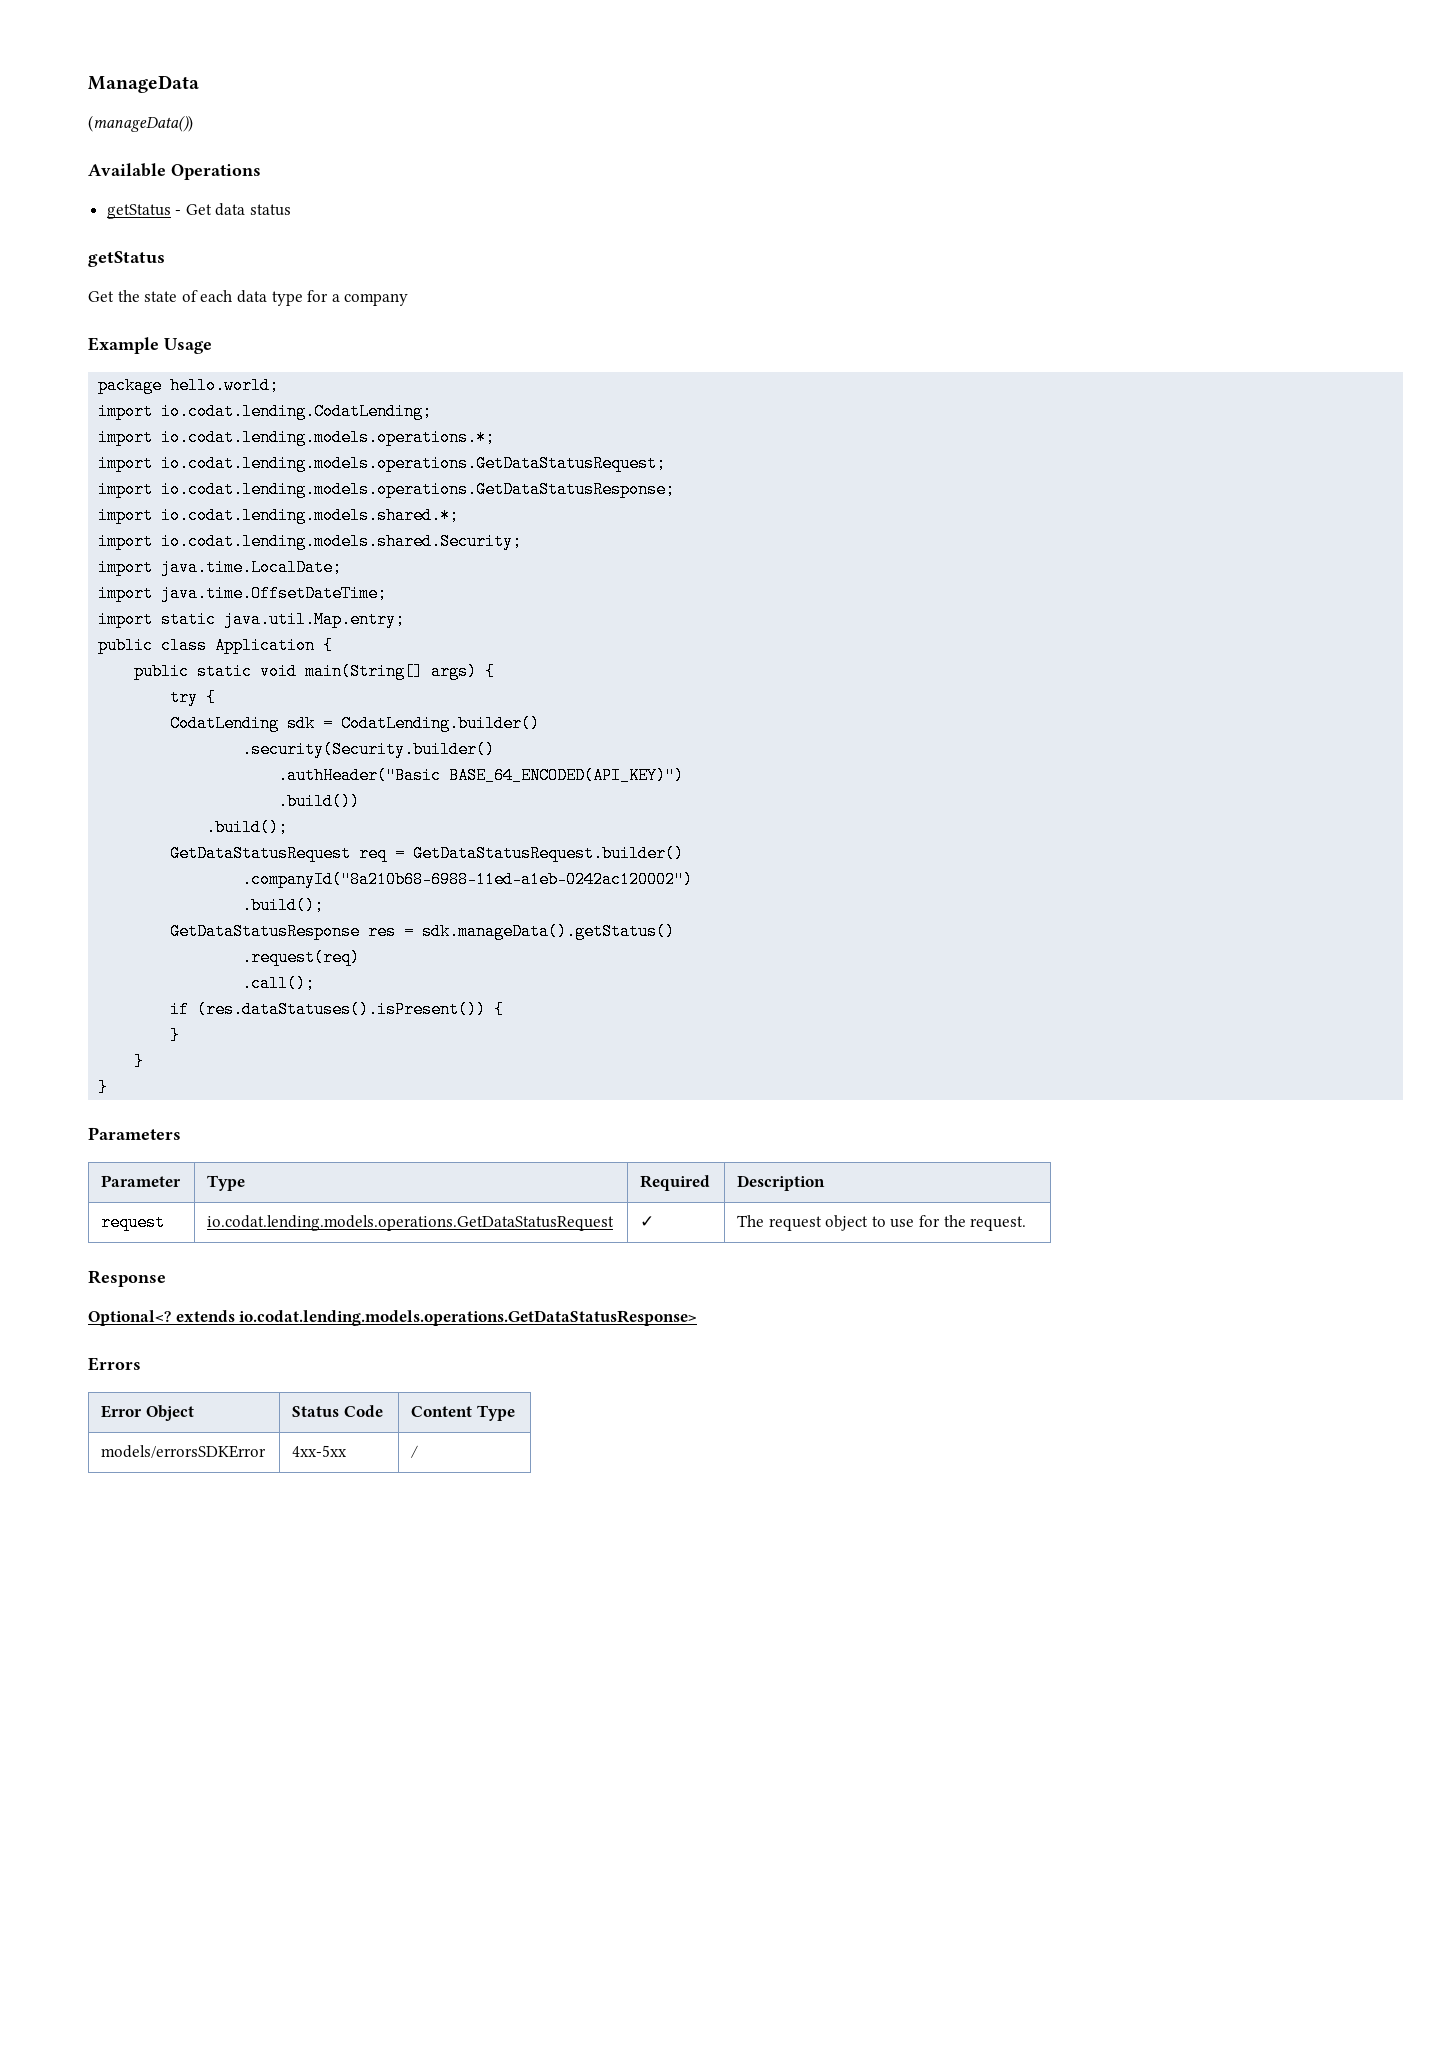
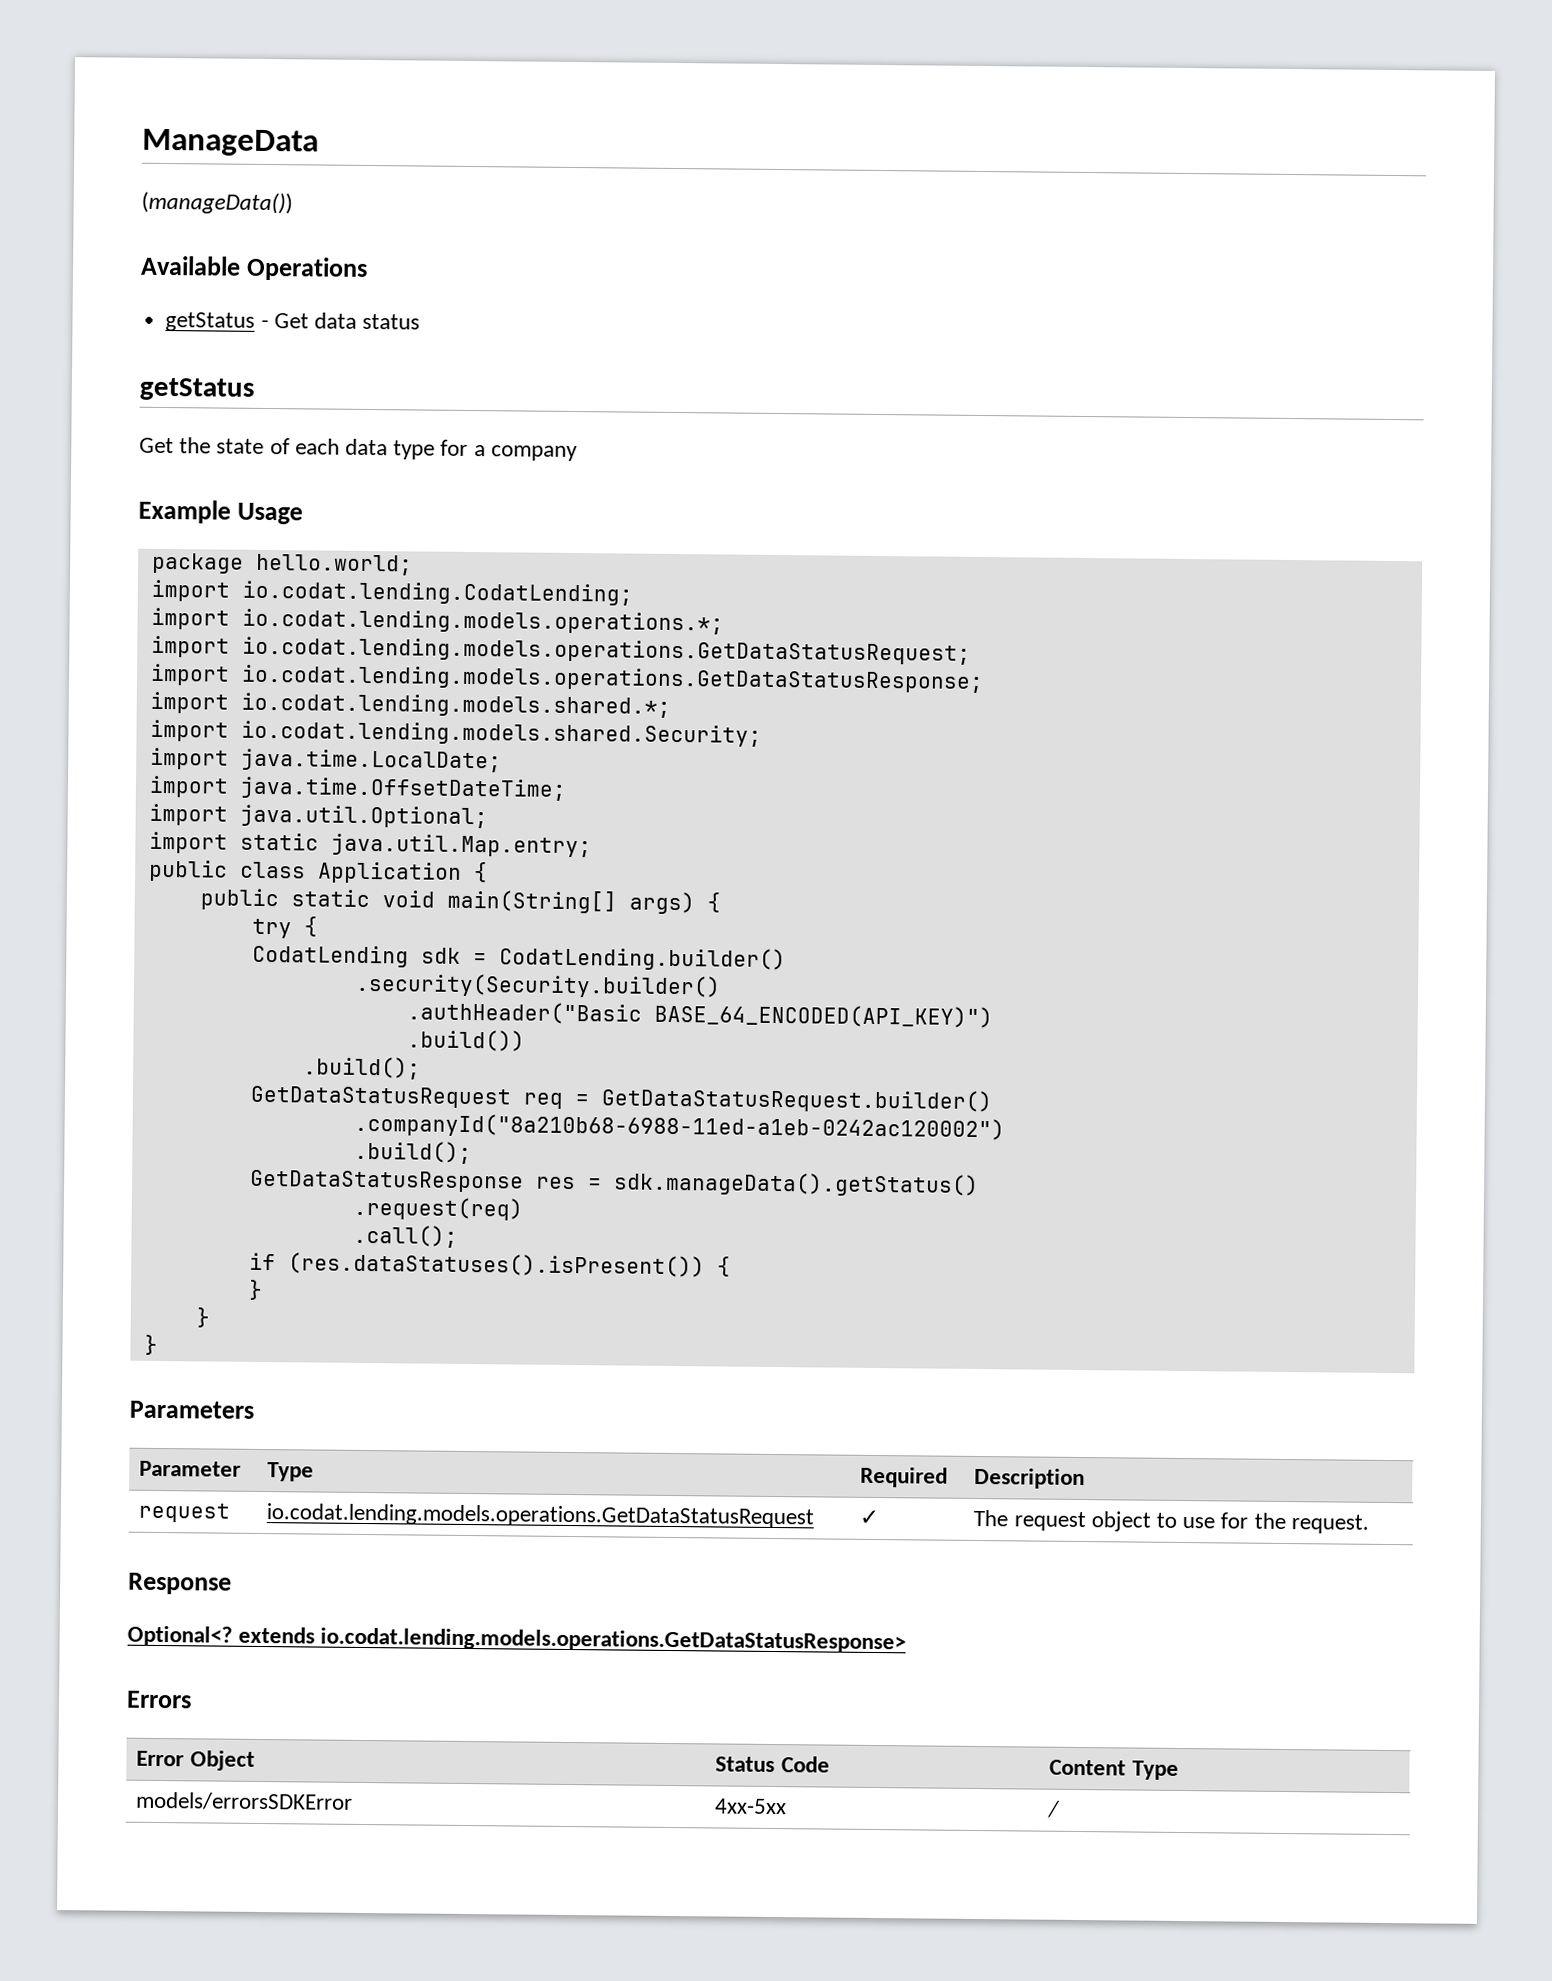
+ import java.util.Optional;

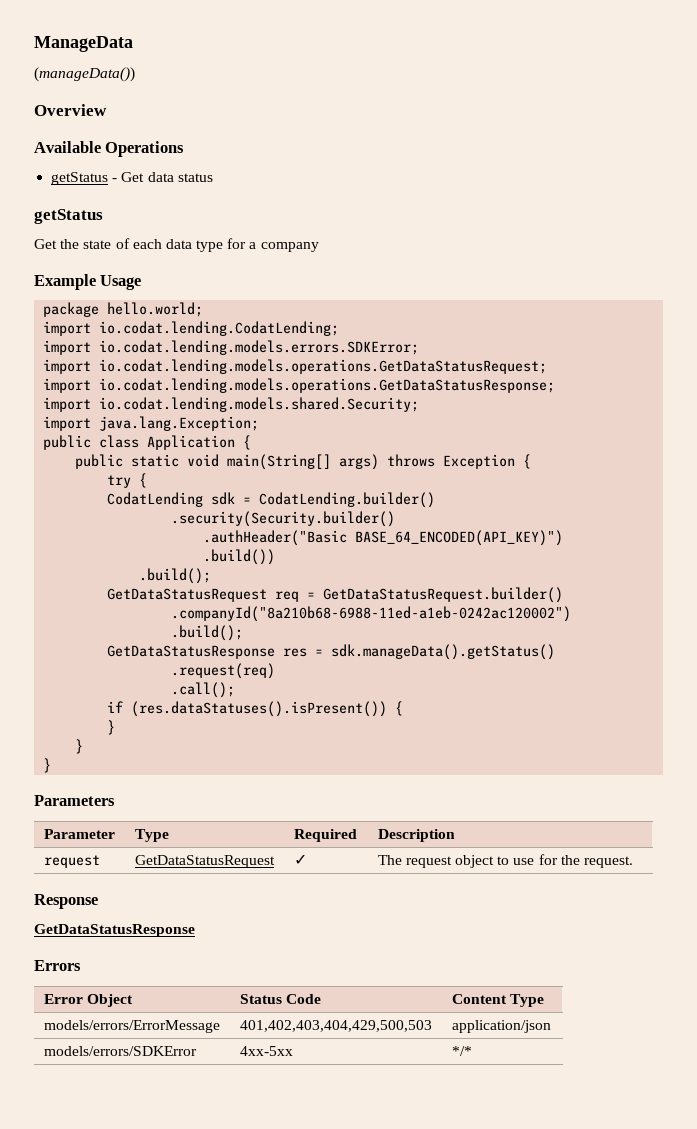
+ Overview
- import io.codat.lending.models.operations.*;
+ import io.codat.lending.models.errors.SDKError;
- import io.codat.lending.models.shared.*;
- import java.time.LocalDate;
- import java.time.OffsetDateTime;
- import java.util.Optional;
- import static java.util.Map.entry;
+ import java.lang.Exception;
- public static void main(String[] args) {
+ public static void main(String[] args) throws Exception {
- request | io.codat.lending.models.operations.GetDataStatusRequest | ✓ | The request object to use for the request.
+ request | GetDataStatusRequest | ✓ | The request object to use for the request.
  Response
- Optional<? extends io.codat.lending.models.operations.GetDataStatusResponse>
+ GetDataStatusResponse
- models/errorsSDKError | 4xx-5xx | /
+ models/errors/ErrorMessage | 401,402,403,404,429,500,503 | application/json
+ models/errors/SDKError | 4xx-5xx | */*

